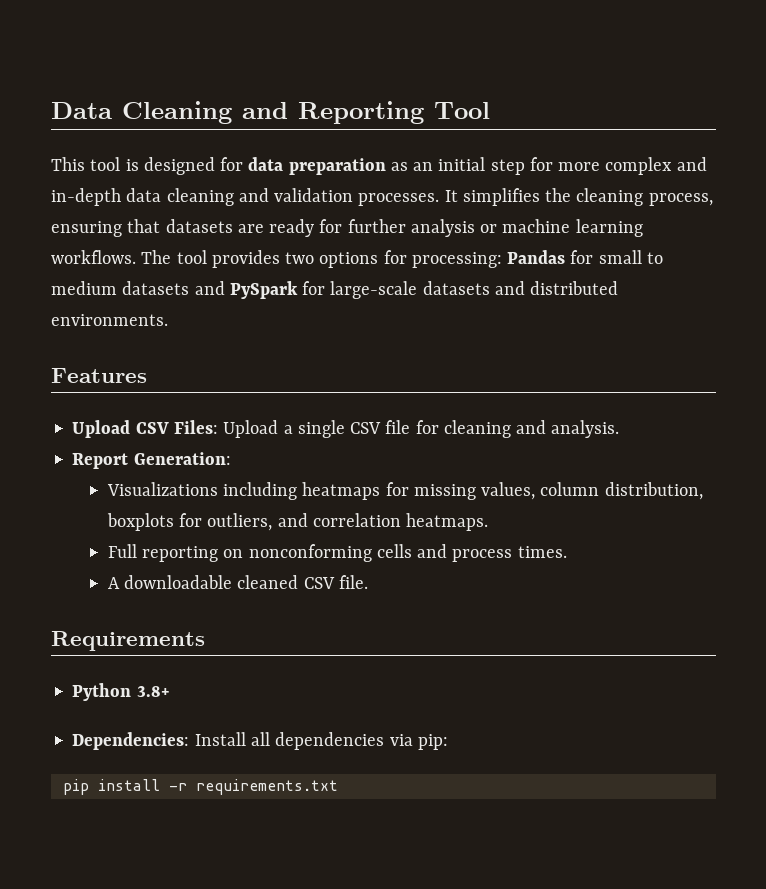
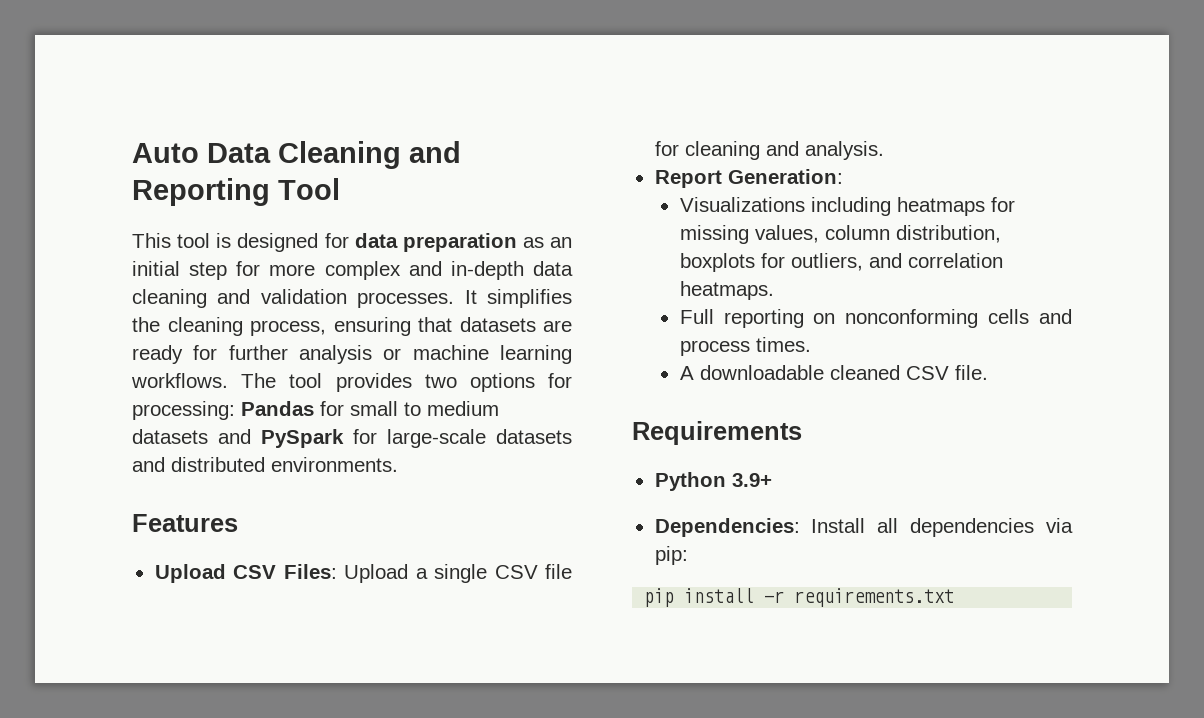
- Data Cleaning and Reporting Tool
+ Auto Data Cleaning and Reporting Tool
- Python 3.8+
+ Python 3.9+

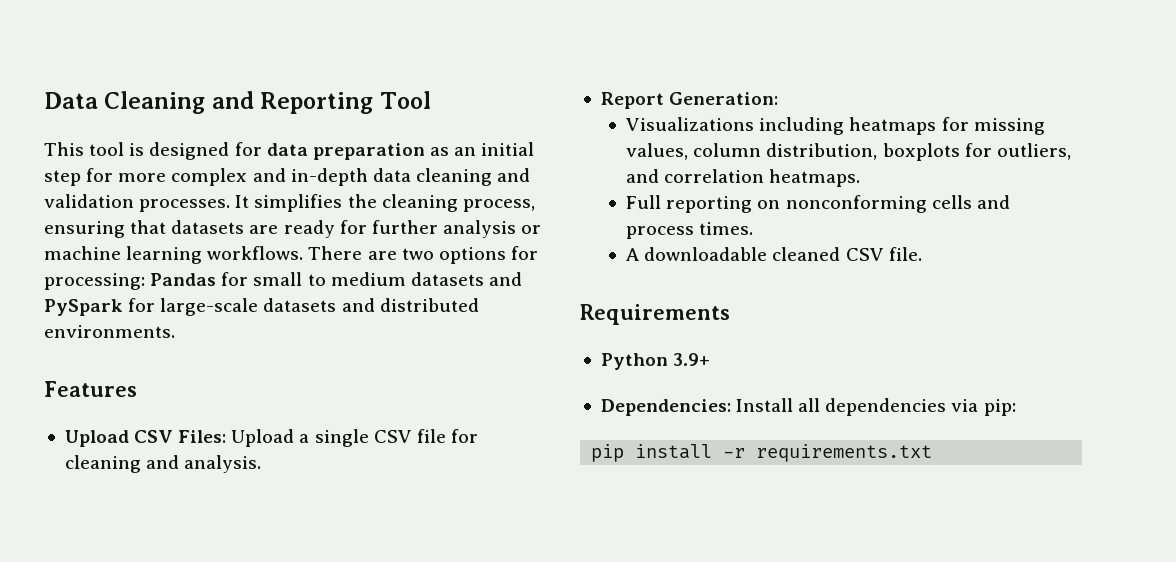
- Auto Data Cleaning and Reporting Tool
+ Data Cleaning and Reporting Tool
- The tool provides two options for processing: Pandas for small to medium datasets and PySpark for large-scale datasets and distributed environments.
+ There are two options for processing: Pandas for small to medium datasets and PySpark for large-scale datasets and distributed environments.

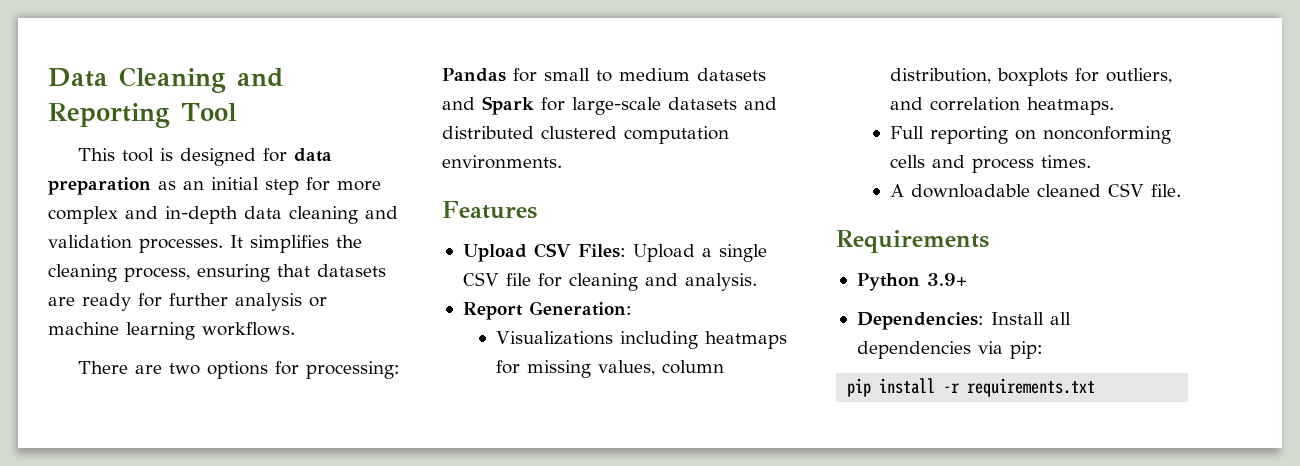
- It simplifies the cleaning process, ensuring that datasets are ready for further analysis or machine learning workflows. There are two options for processing: Pandas for small to medium datasets and PySpark for large-scale datasets and distributed environments.
+ It simplifies the cleaning process, ensuring that datasets are ready for further analysis or machine learning workflows.
+ There are two options for processing: Pandas for small to medium datasets and Spark for large-scale datasets and distributed clustered computation environments.

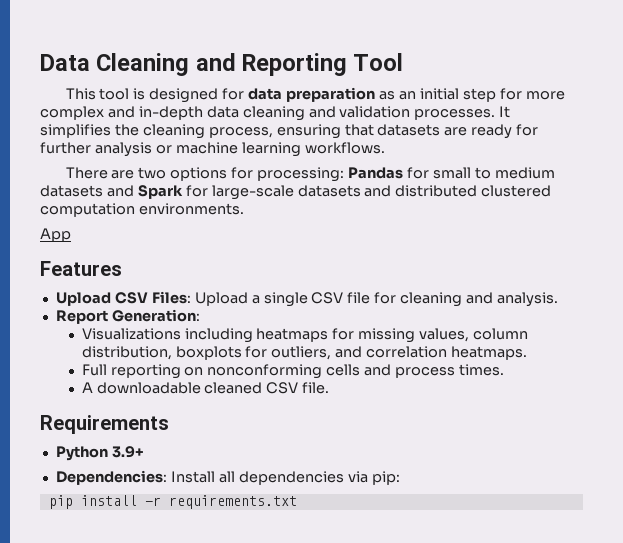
+ App

